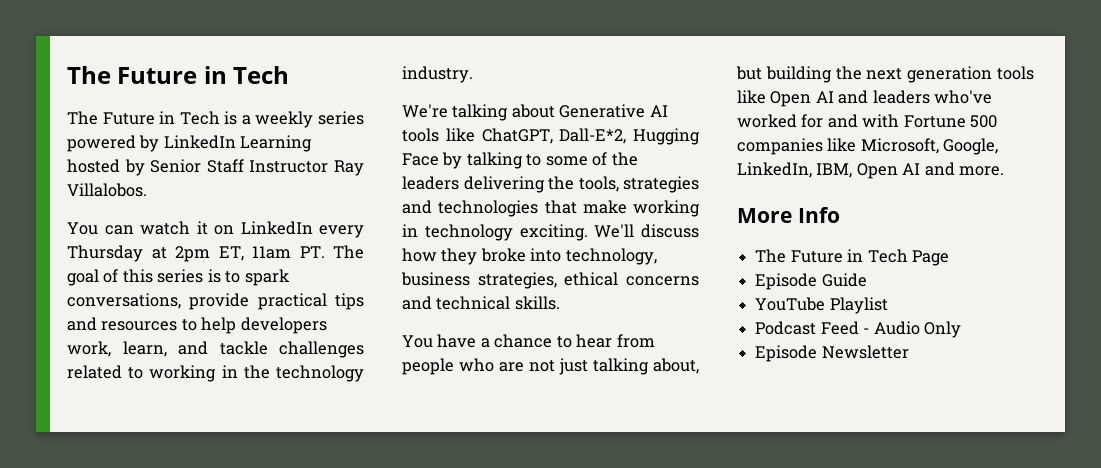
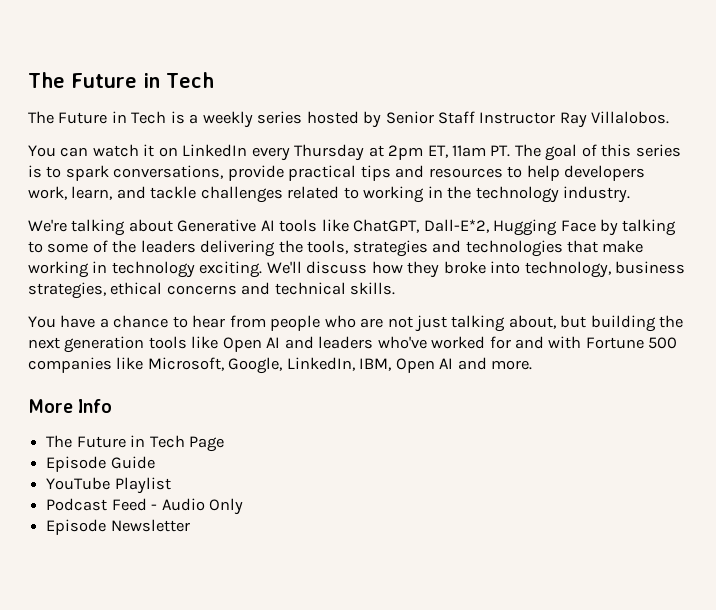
- The Future in Tech is a weekly series powered by LinkedIn Learning hosted by Senior Staff Instructor Ray Villalobos.
+ The Future in Tech is a weekly series hosted by Senior Staff Instructor Ray Villalobos.

